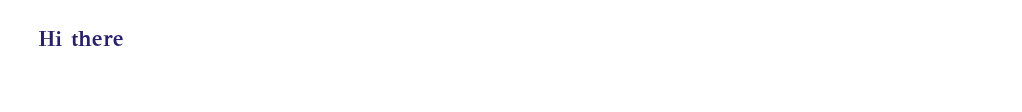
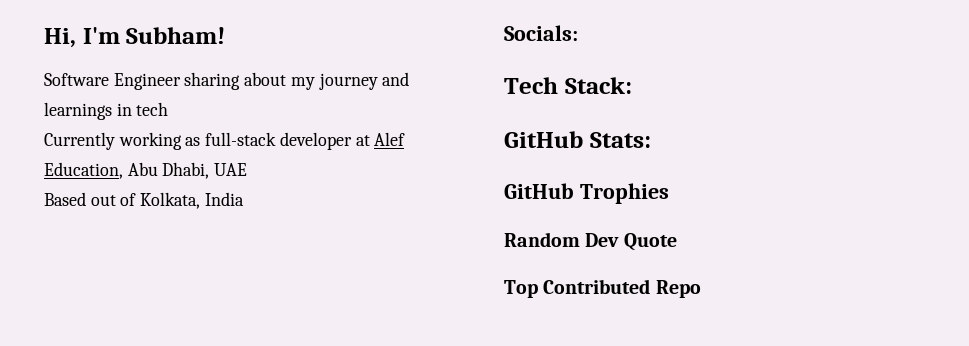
- Hi there
+ Hi, I'm Subham!
+ Software Engineer sharing about my journey and learnings in tech
+ Currently working as full-stack developer at Alef Education, Abu Dhabi, UAE
+ Based out of Kolkata, India
+ Socials:
+ Tech Stack:
+ GitHub Stats:
+ GitHub Trophies
+ Random Dev Quote
+ Top Contributed Repo

